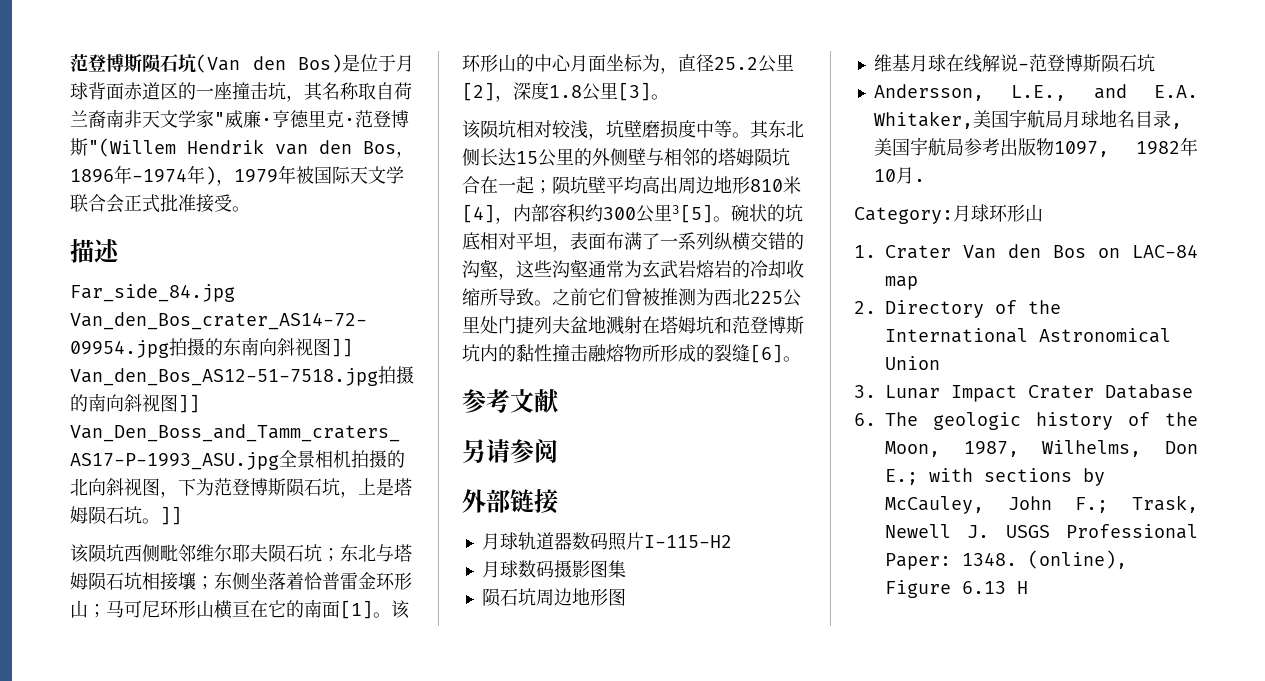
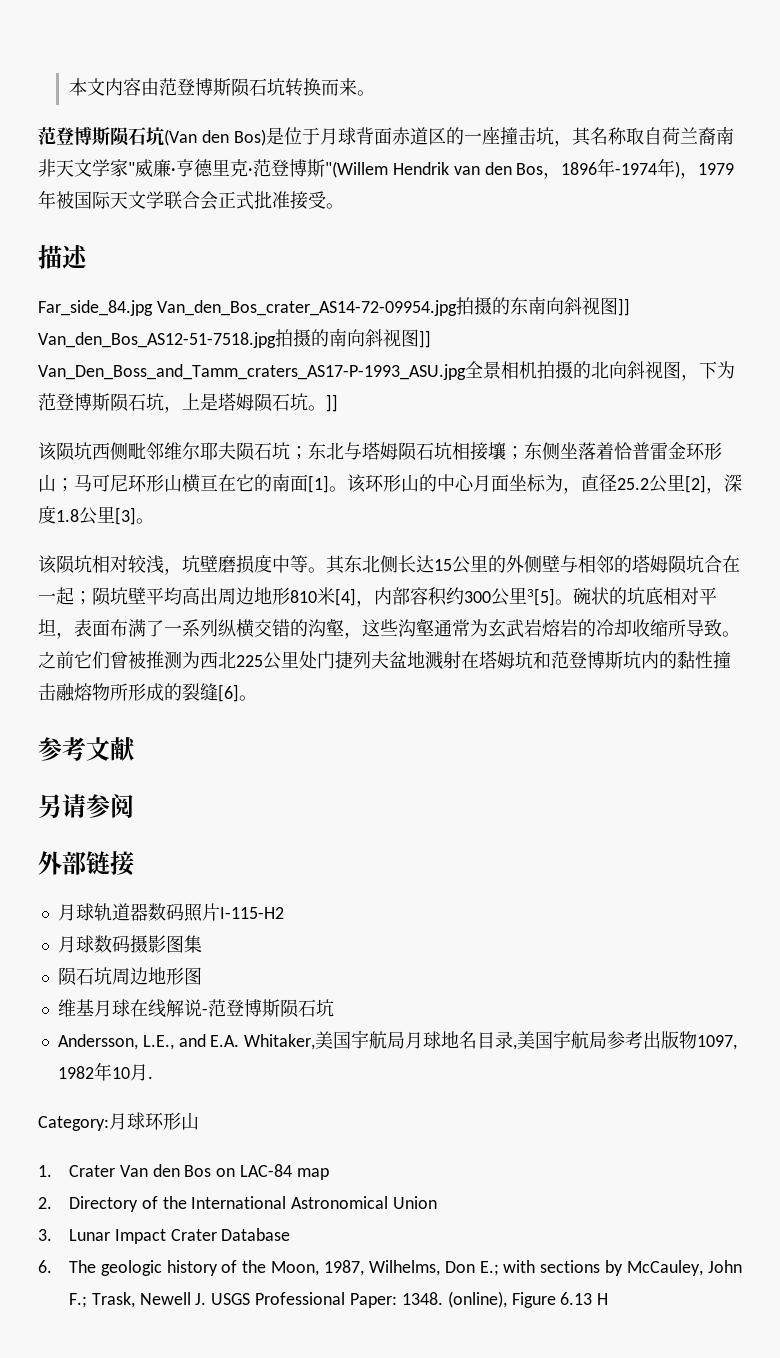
+ 本文内容由范登博斯陨石坑转换而来。

